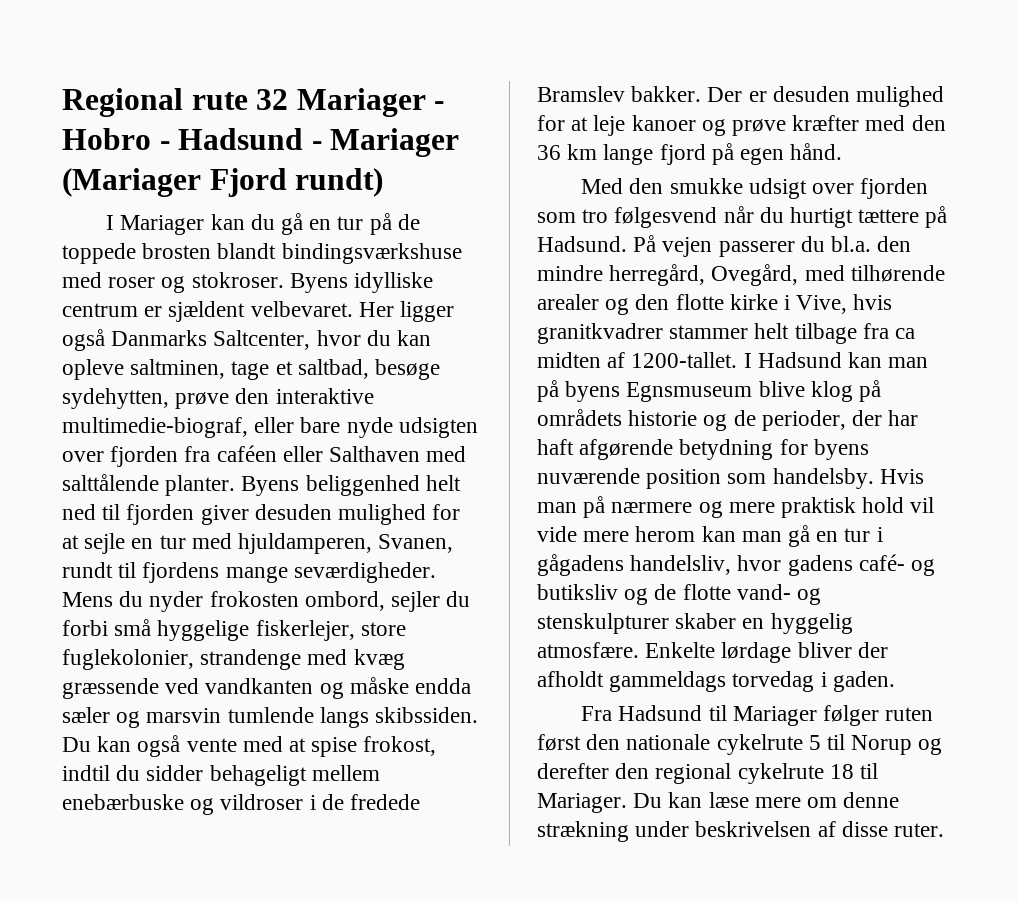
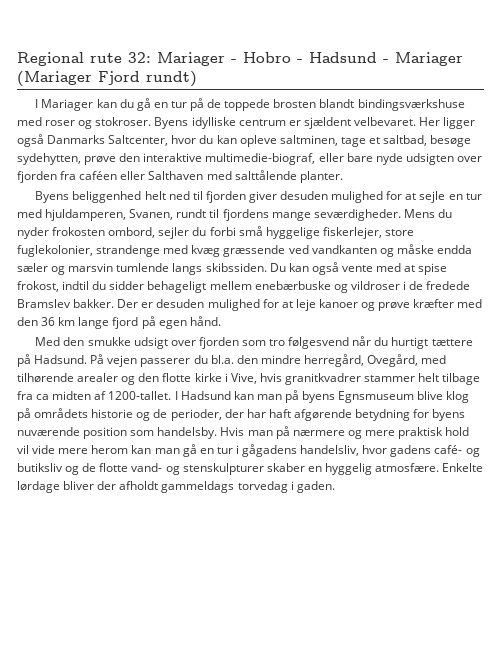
- Regional rute 32 Mariager - Hobro - Hadsund - Mariager (Mariager Fjord rundt)
+ Regional rute 32: Mariager - Hobro - Hadsund - Mariager (Mariager Fjord rundt)
- Her ligger også Danmarks Saltcenter, hvor du kan opleve saltminen, tage et saltbad, besøge sydehytten, prøve den interaktive multimedie-biograf, eller bare nyde udsigten over fjorden fra caféen eller Salthaven med salttålende planter. Byens beliggenhed helt ned til fjorden giver desuden mulighed for at sejle en tur med hjuldamperen, Svanen, rundt til fjordens mange seværdigheder.
+ Her ligger også Danmarks Saltcenter, hvor du kan opleve saltminen, tage et saltbad, besøge sydehytten, prøve den interaktive multimedie-biograf, eller bare nyde udsigten over fjorden fra caféen eller Salthaven med salttålende planter.
+ Byens beliggenhed helt ned til fjorden giver desuden mulighed for at sejle en tur med hjuldamperen, Svanen, rundt til fjordens mange seværdigheder.
- Fra Hadsund til Mariager følger ruten først den nationale cykelrute 5 til Norup og derefter den regional cykelrute 18 til Mariager. Du kan læse mere om denne strækning under beskrivelsen af disse ruter.

